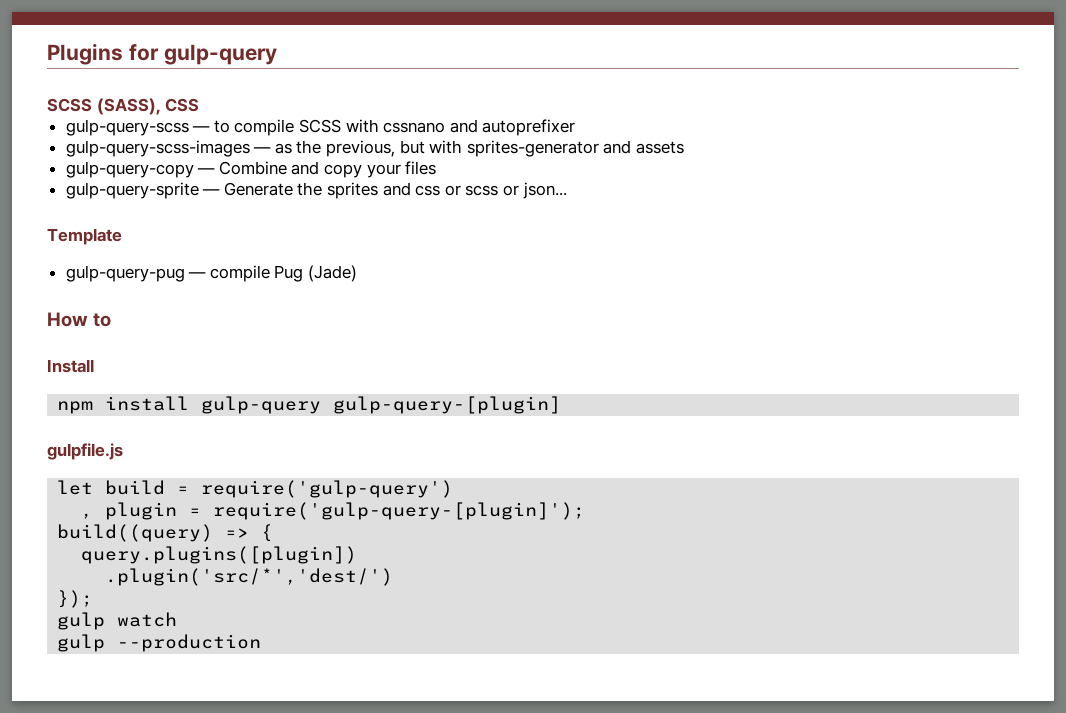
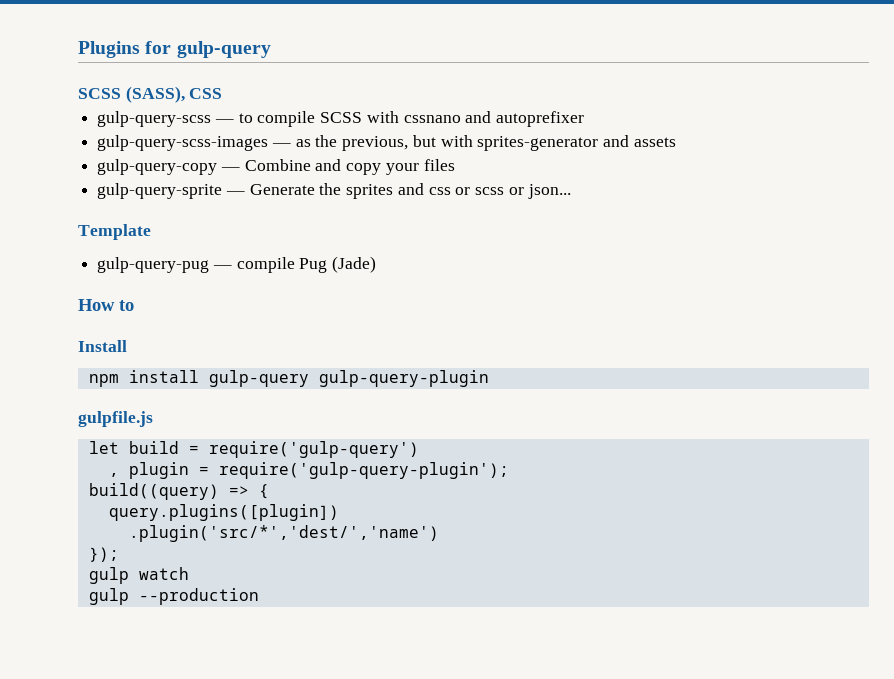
- npm install gulp-query gulp-query-[plugin]
+ npm install gulp-query gulp-query-plugin
- , plugin = require('gulp-query-[plugin]');
+ , plugin = require('gulp-query-plugin');
- .plugin('src/*','dest/')
+ .plugin('src/*','dest/','name')

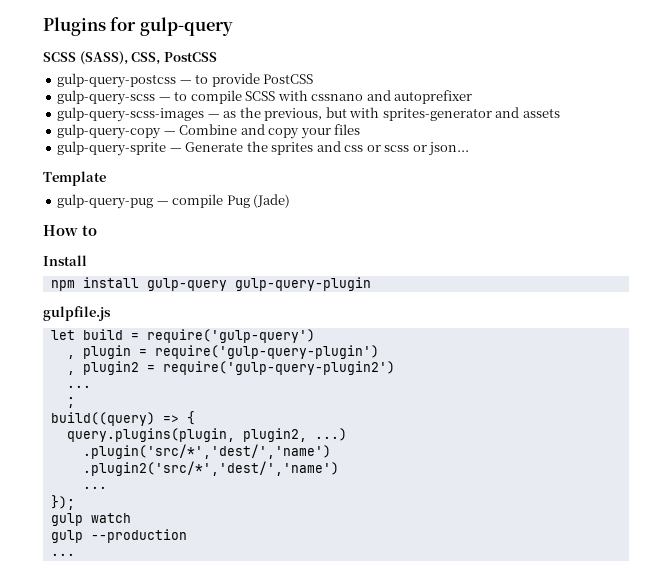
- SCSS (SASS), CSS
+ SCSS (SASS), CSS, PostCSS
+ gulp-query-postcss — to provide PostCSS
- , plugin = require('gulp-query-plugin');
+ , plugin = require('gulp-query-plugin')
+ , plugin2 = require('gulp-query-plugin2')
+ ...
+ ;
- query.plugins([plugin])
+ query.plugins(plugin, plugin2, ...)
+ .plugin2('src/*','dest/','name')
+ ...
  gulp --production
+ ...

